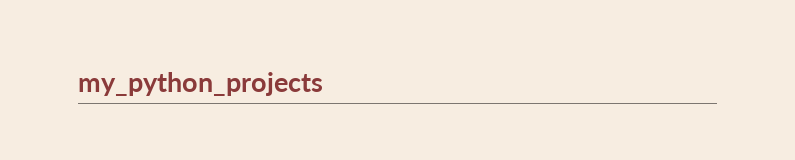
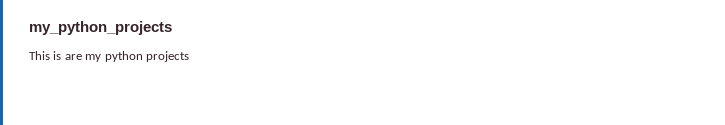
+ This is are my python projects

